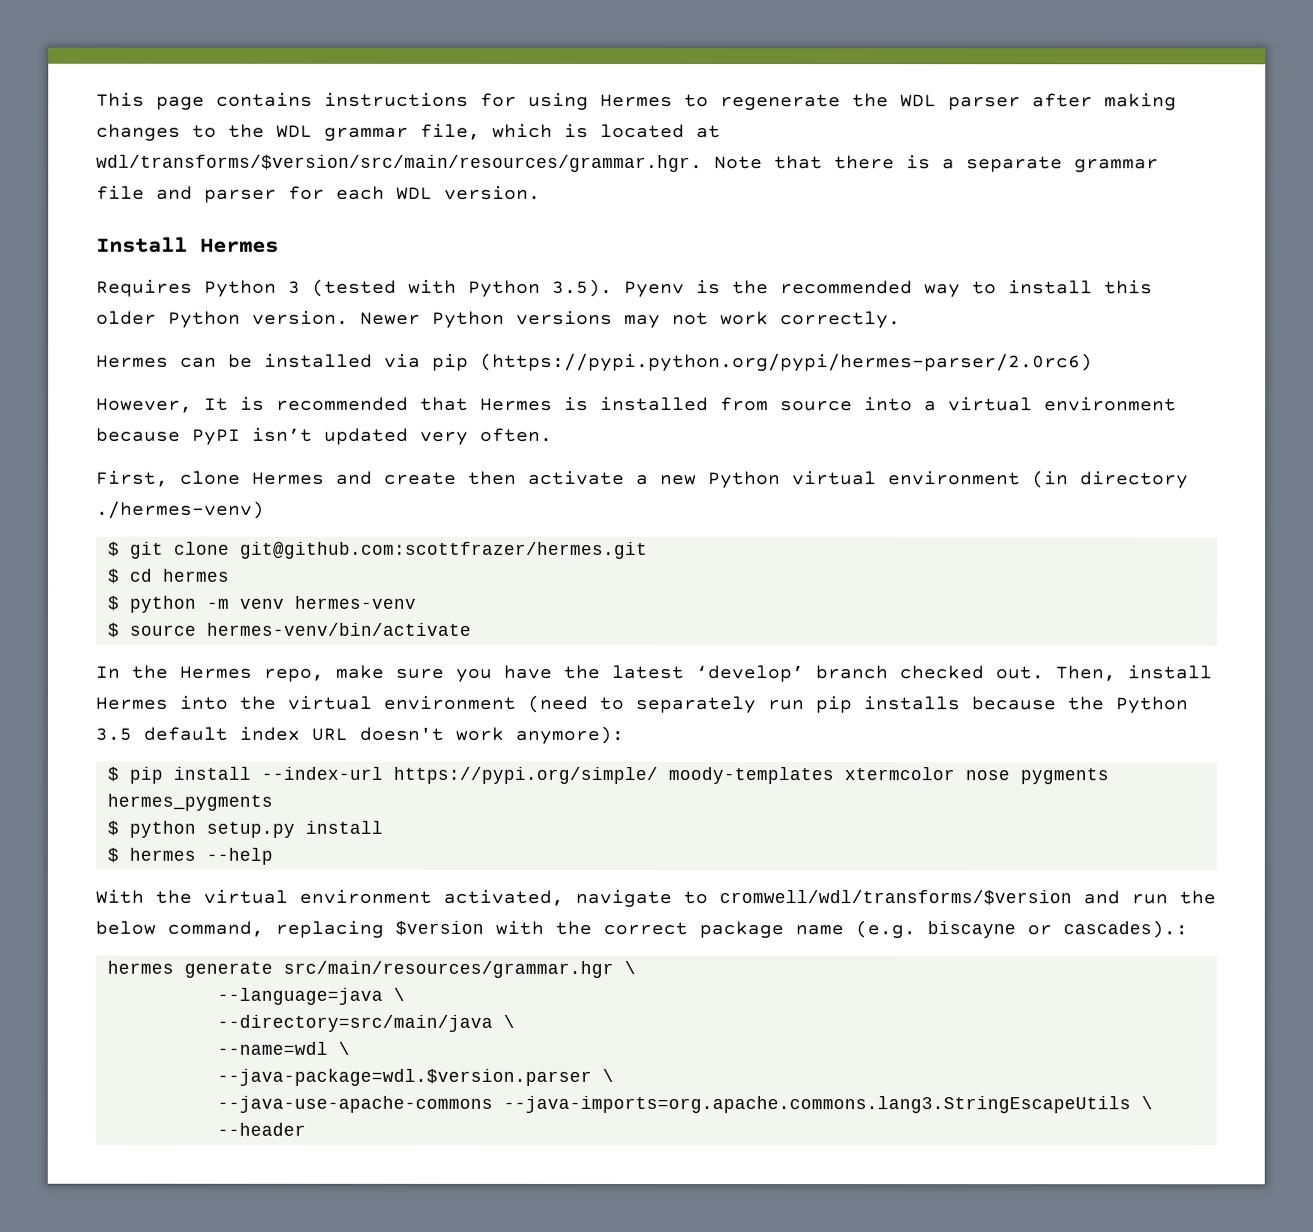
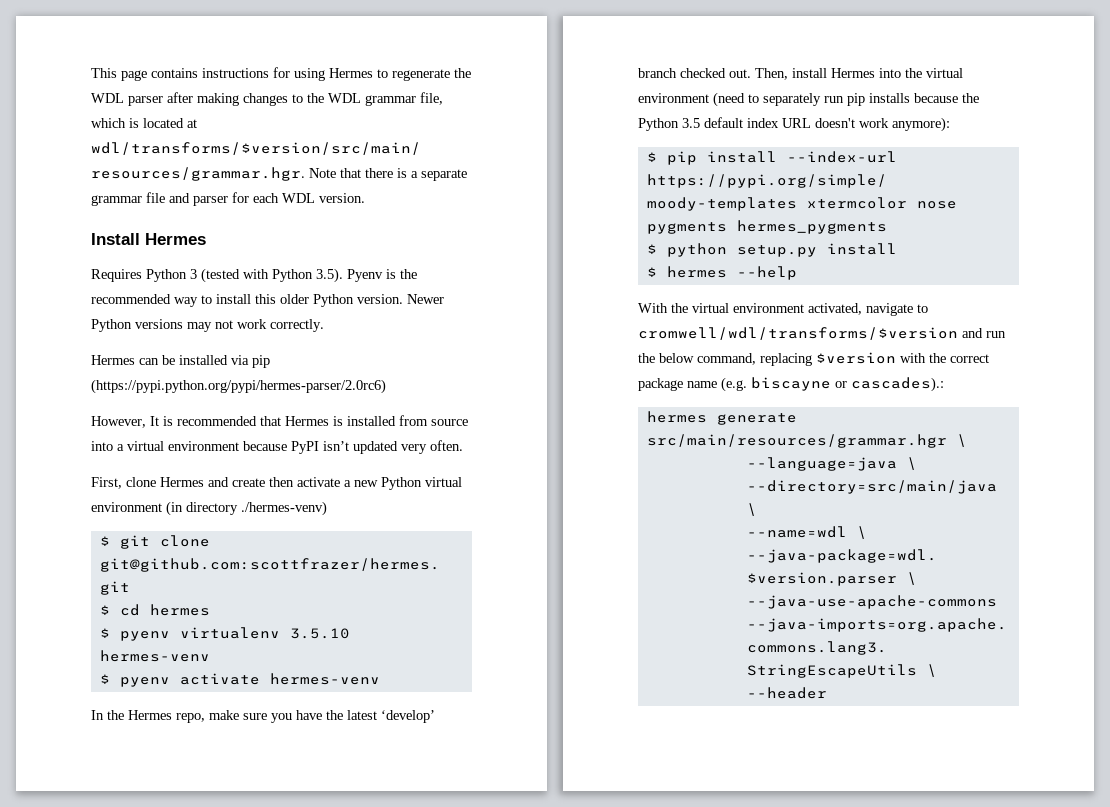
- $ python -m venv hermes-venv
+ $ pyenv virtualenv 3.5.10 hermes-venv
- $ source hermes-venv/bin/activate
+ $ pyenv activate hermes-venv

